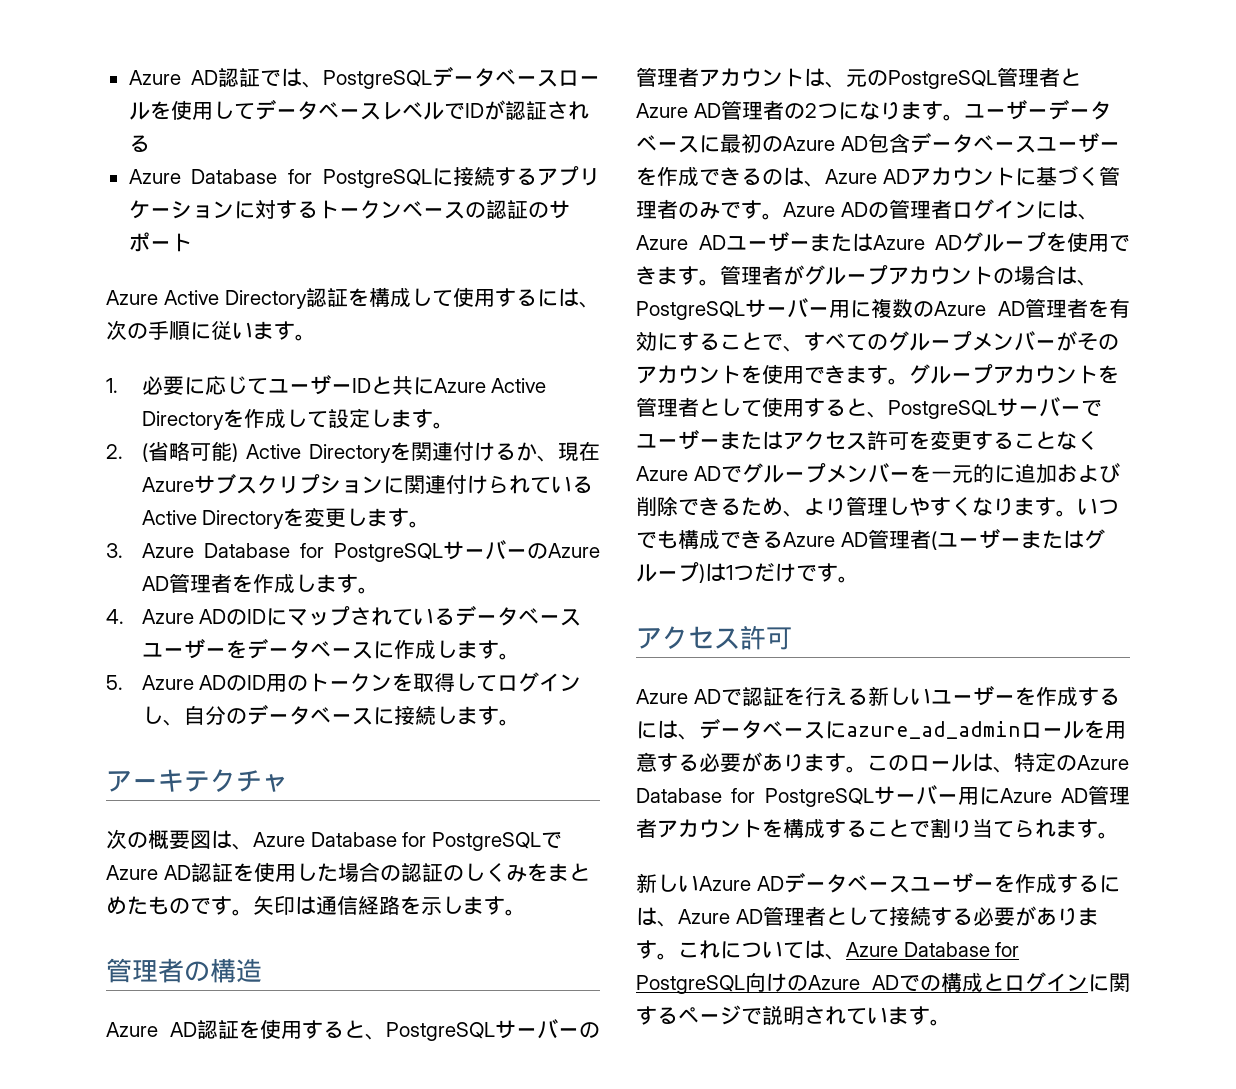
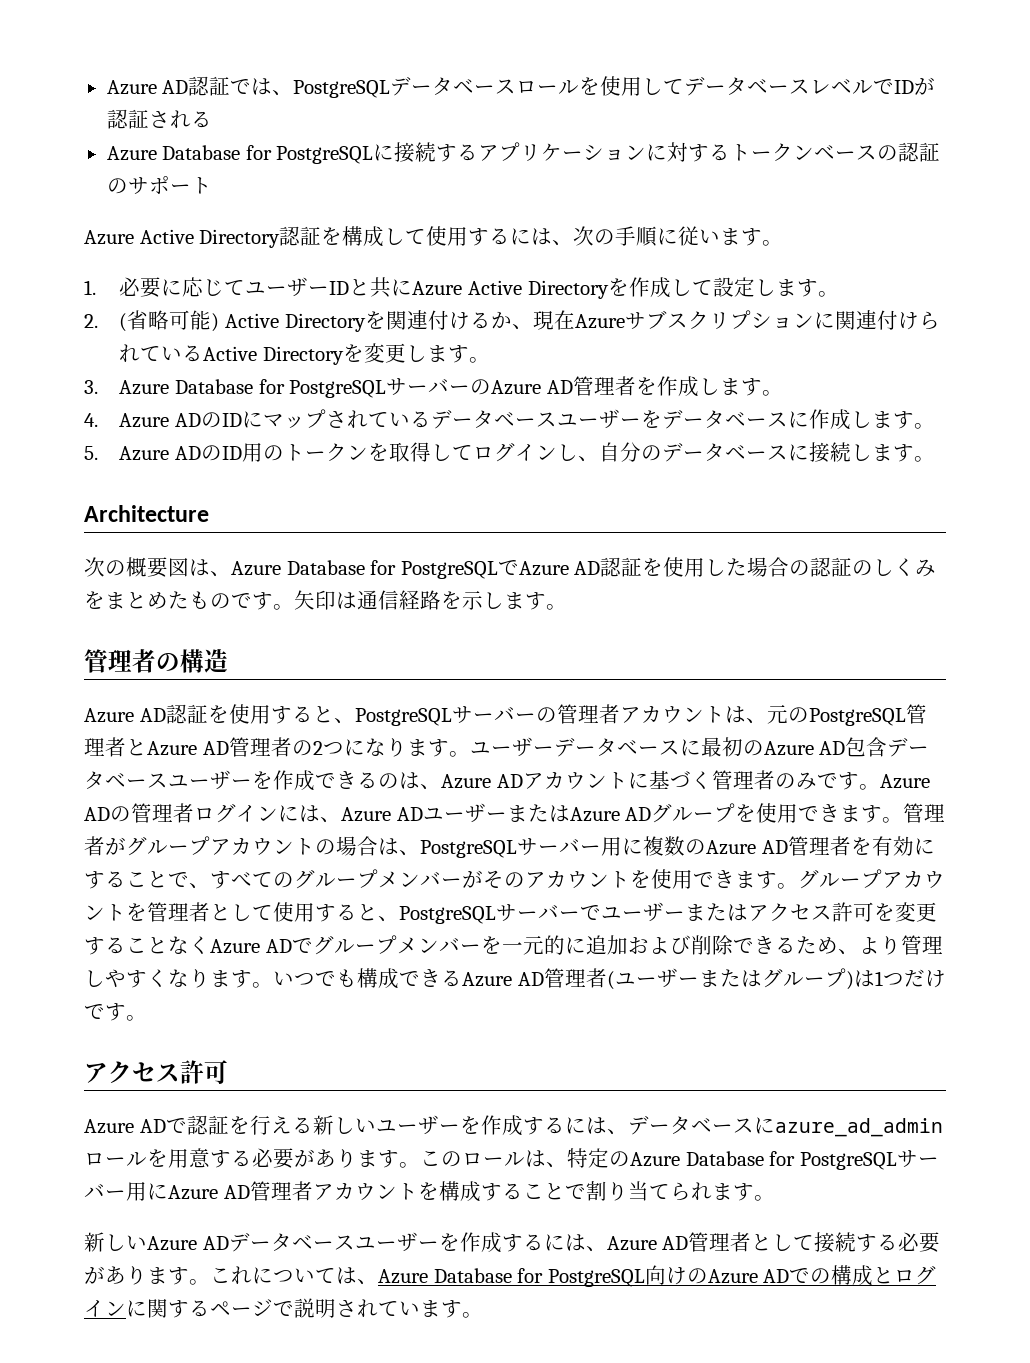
- アーキテクチャ
+ Architecture

